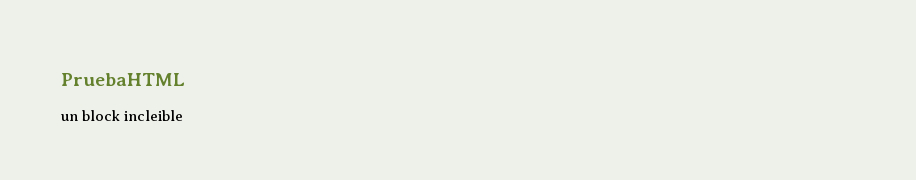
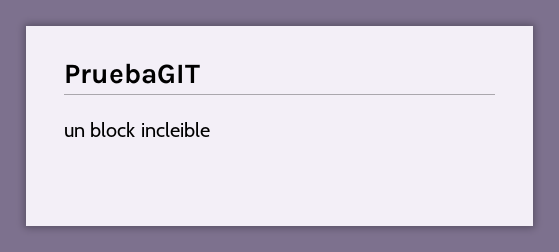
- PruebaHTML
+ PruebaGIT

